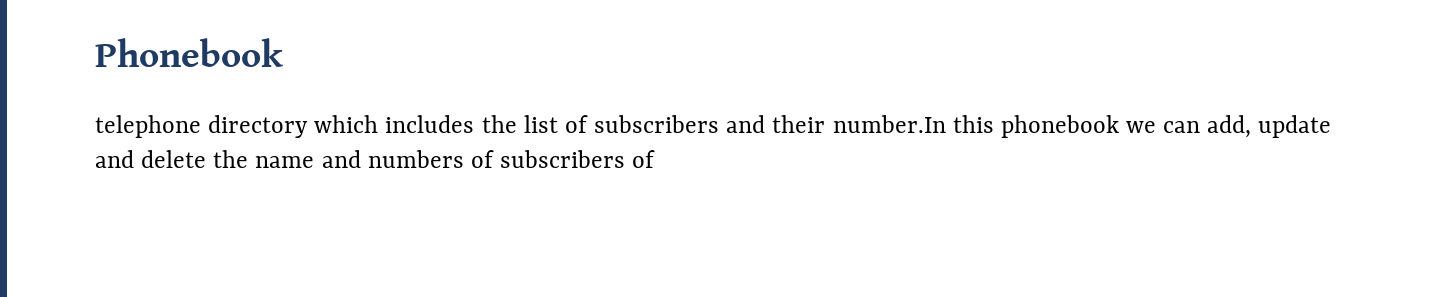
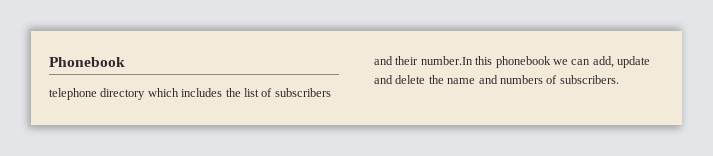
- telephone directory which includes the list of subscribers and their number.In this phonebook we can add, update and delete the name and numbers of subscribers of
+ telephone directory which includes the list of subscribers and their number.In this phonebook we can add, update and delete the name and numbers of subscribers.

